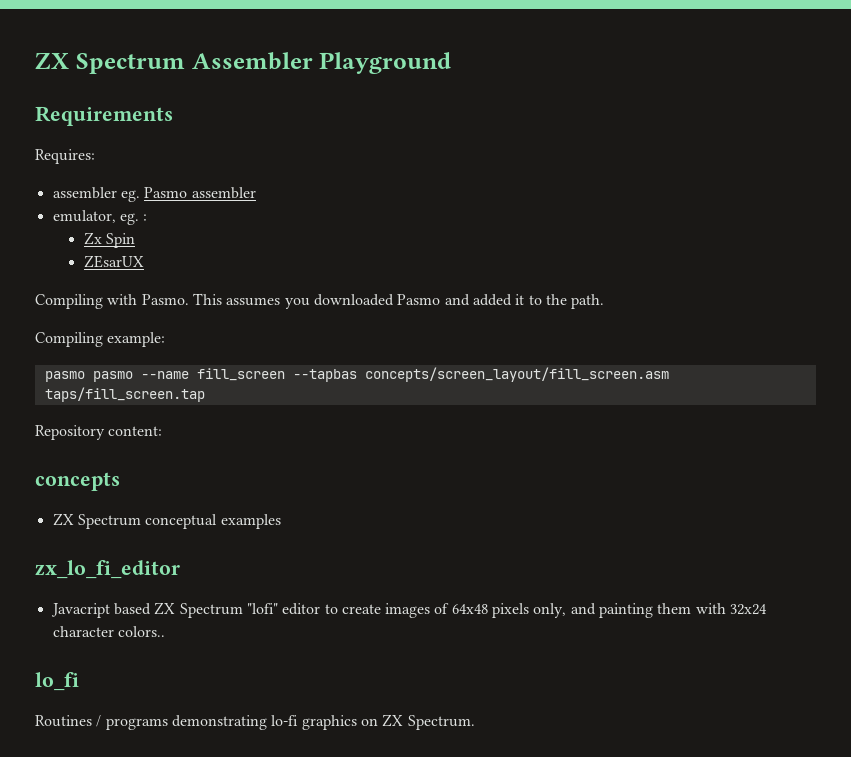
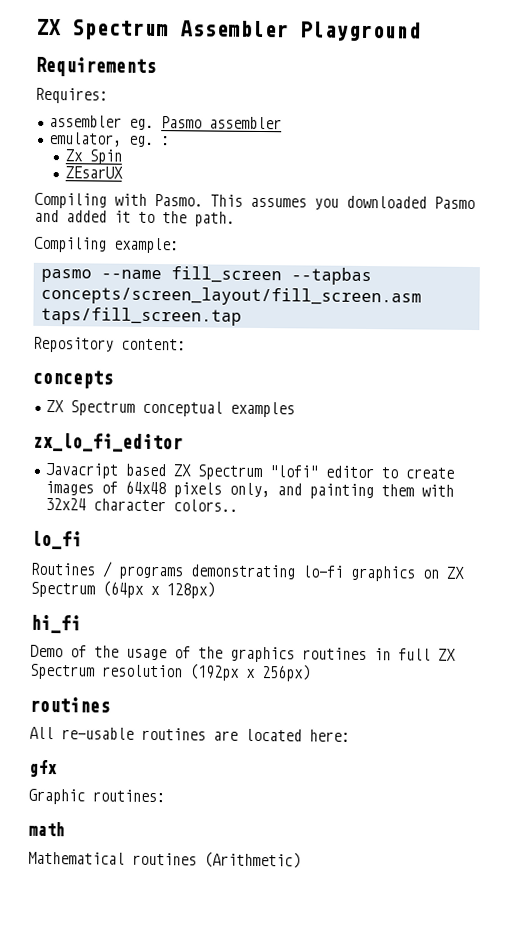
- pasmo pasmo --name fill_screen --tapbas concepts/screen_layout/fill_screen.asm taps/fill_screen.tap
+ pasmo --name fill_screen --tapbas concepts/screen_layout/fill_screen.asm taps/fill_screen.tap
- Routines / programs demonstrating lo-fi graphics on ZX Spectrum.
+ Routines / programs demonstrating lo-fi graphics on ZX Spectrum (64px x 128px)
+ hi_fi
+ Demo of the usage of the graphics routines in full ZX Spectrum resolution (192px x 256px)
+ routines
+ All re-usable routines are located here:
+ gfx
+ Graphic routines:
+ math
+ Mathematical routines (Arithmetic)

